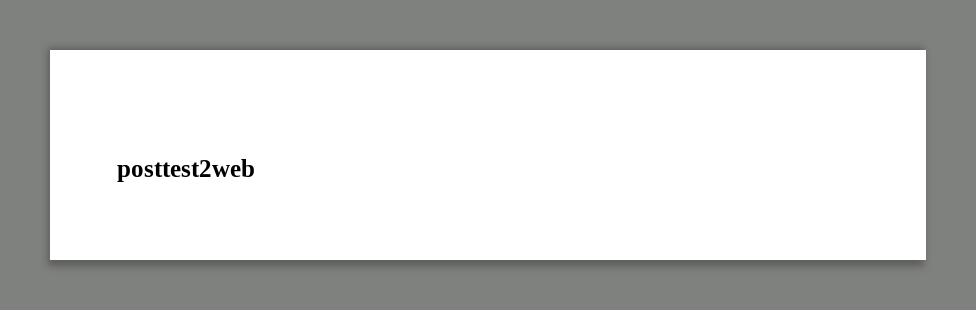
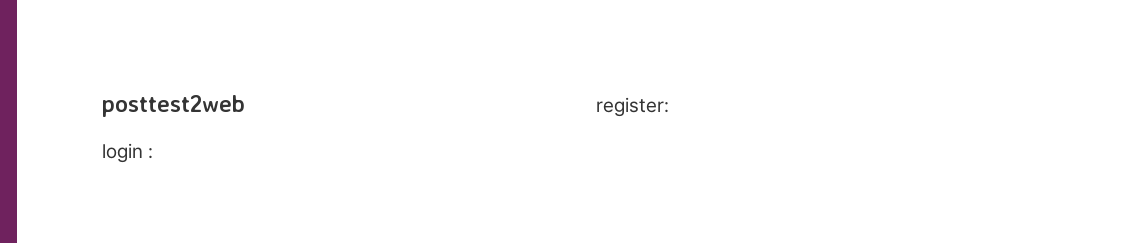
+ login :
+ register:

